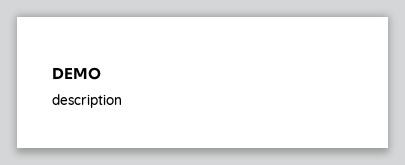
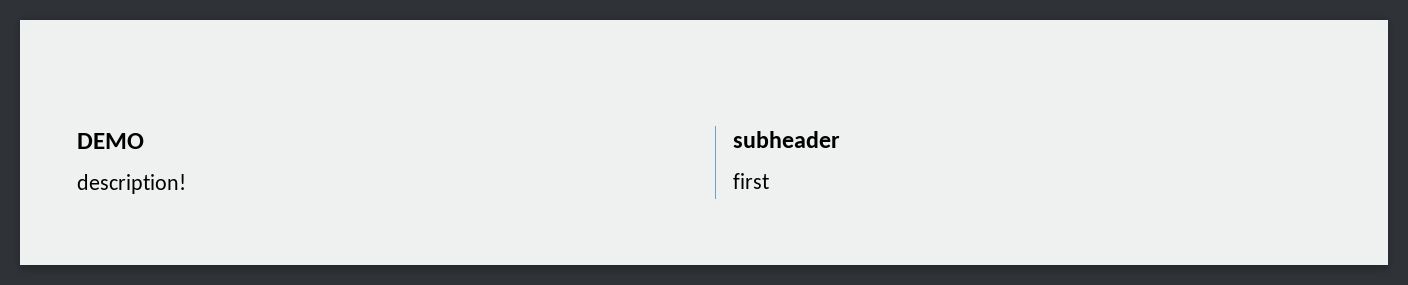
- description
+ description!
+ subheader
+ first

